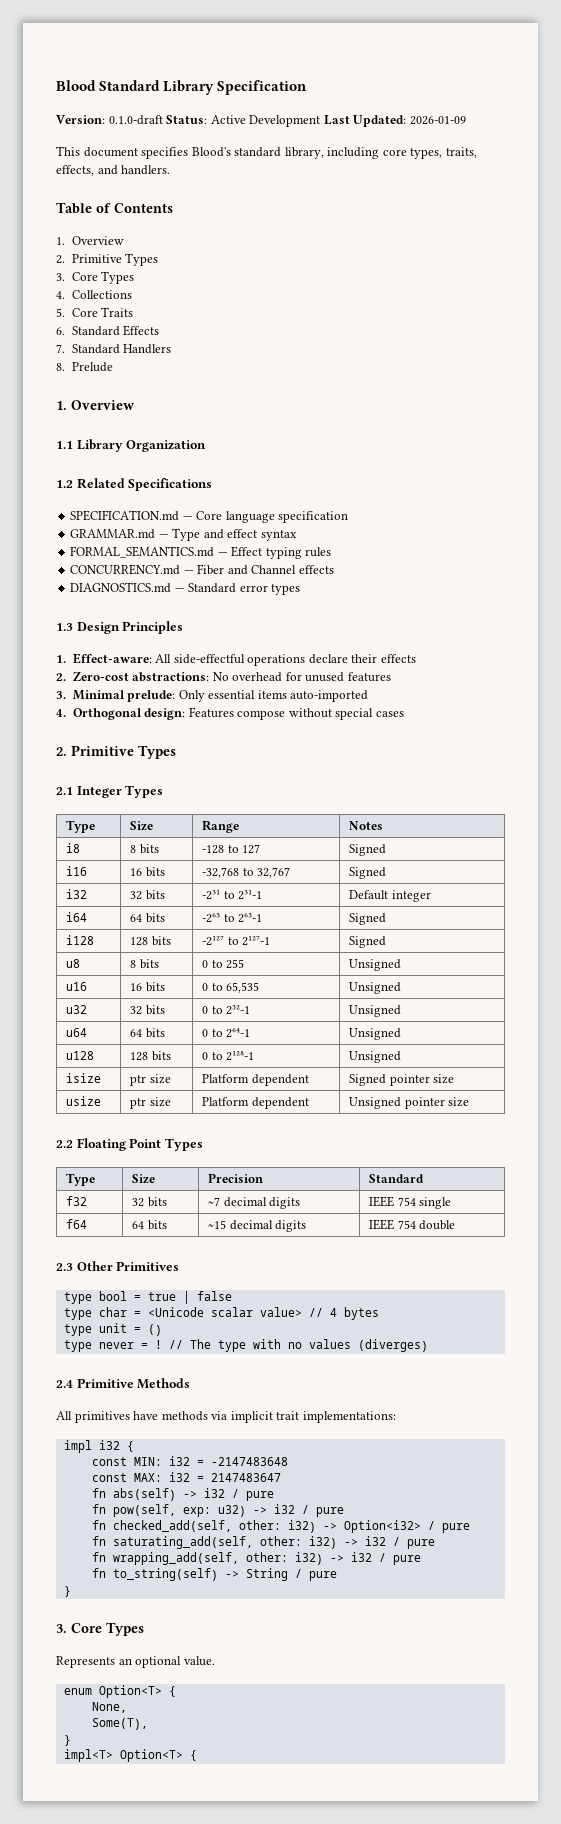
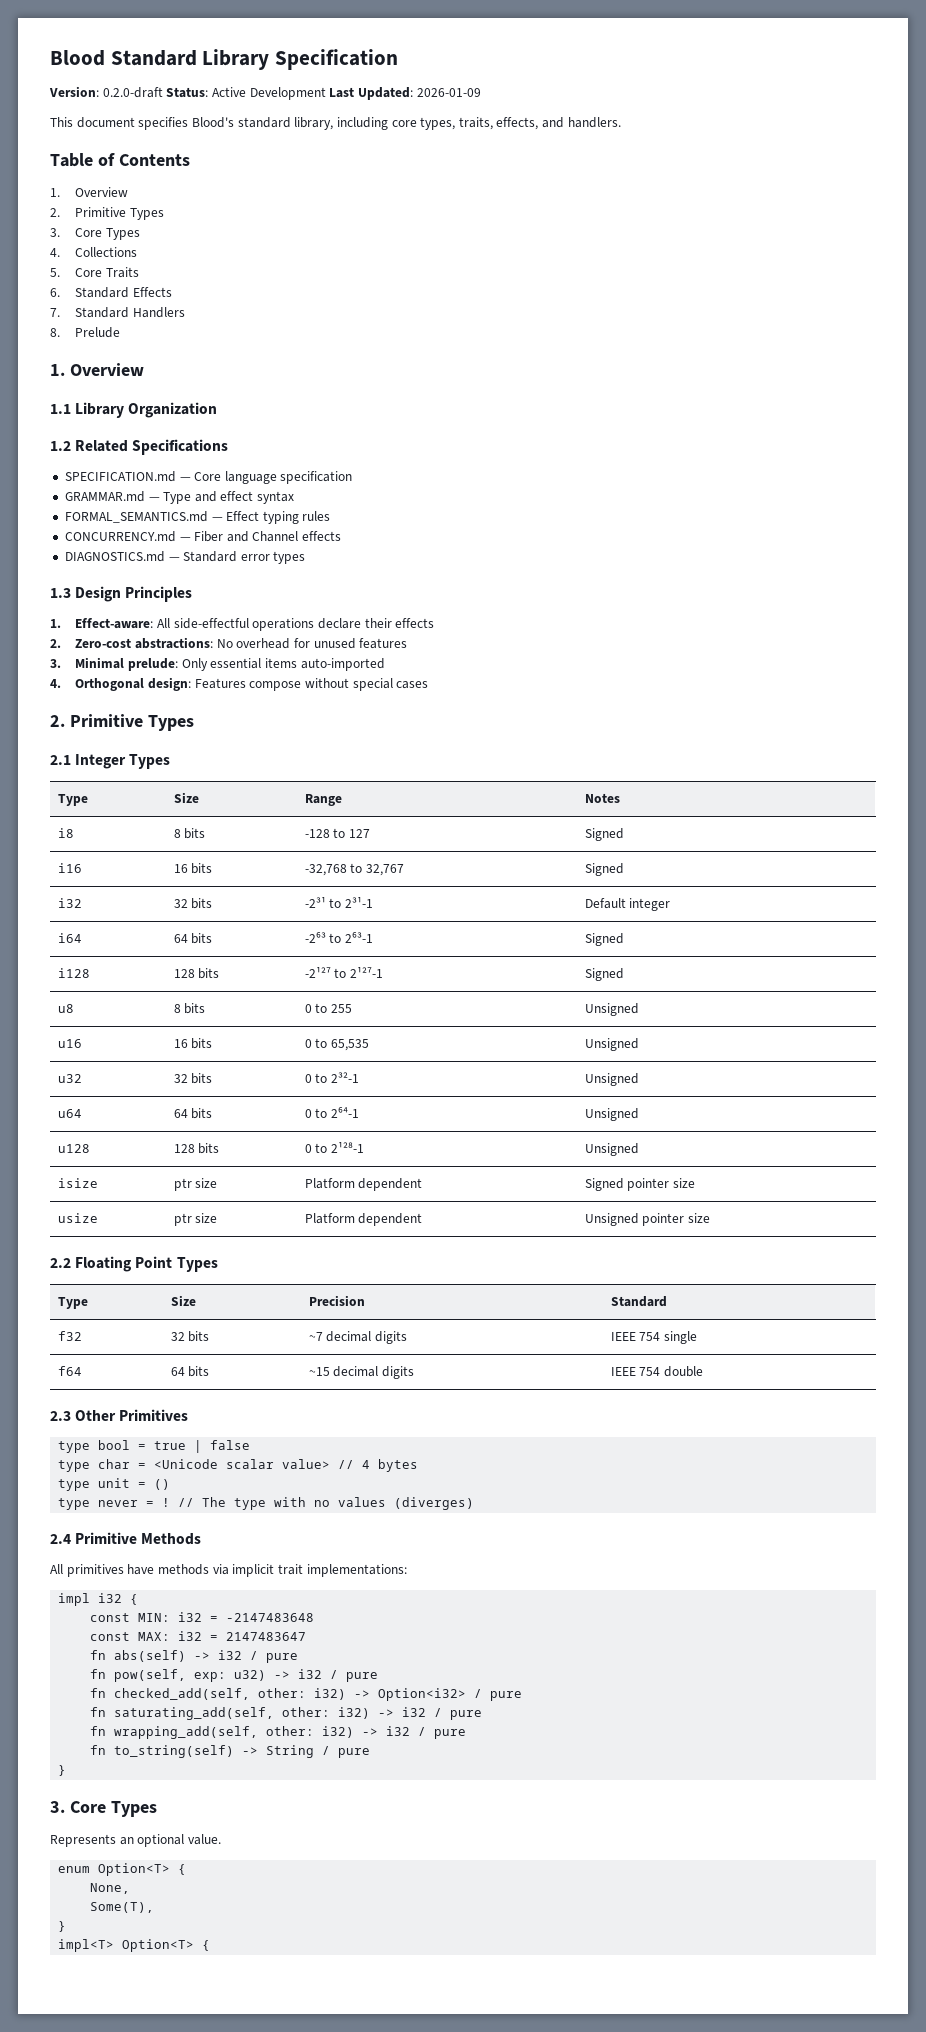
- Version: 0.1.0-draft Status: Active Development Last Updated: 2026-01-09
+ Version: 0.2.0-draft Status: Active Development Last Updated: 2026-01-09

